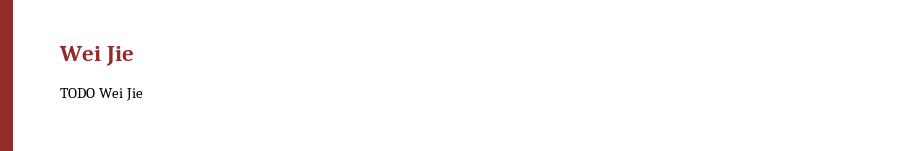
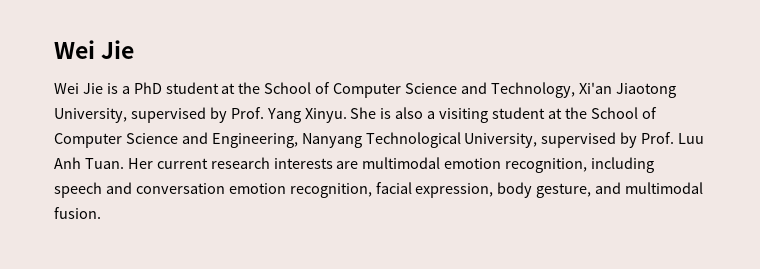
- TODO Wei Jie
+ Wei Jie is a PhD student at the School of Computer Science and Technology, Xi'an Jiaotong University, supervised by Prof. Yang Xinyu. She is also a visiting student at the School of Computer Science and Engineering, Nanyang Technological University, supervised by Prof. Luu Anh Tuan. Her current research interests are multimodal emotion recognition, including speech and conversation emotion recognition, facial expression, body gesture, and multimodal fusion.

